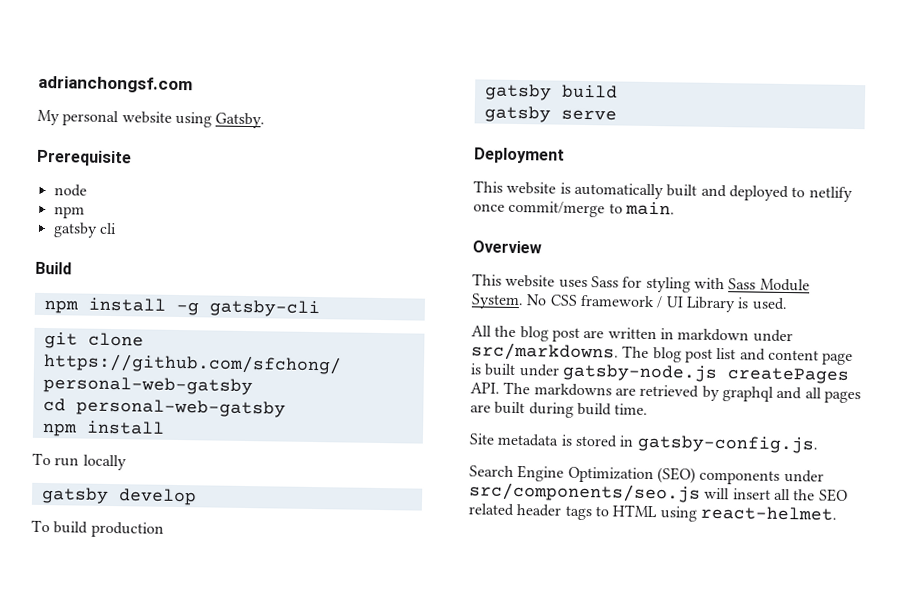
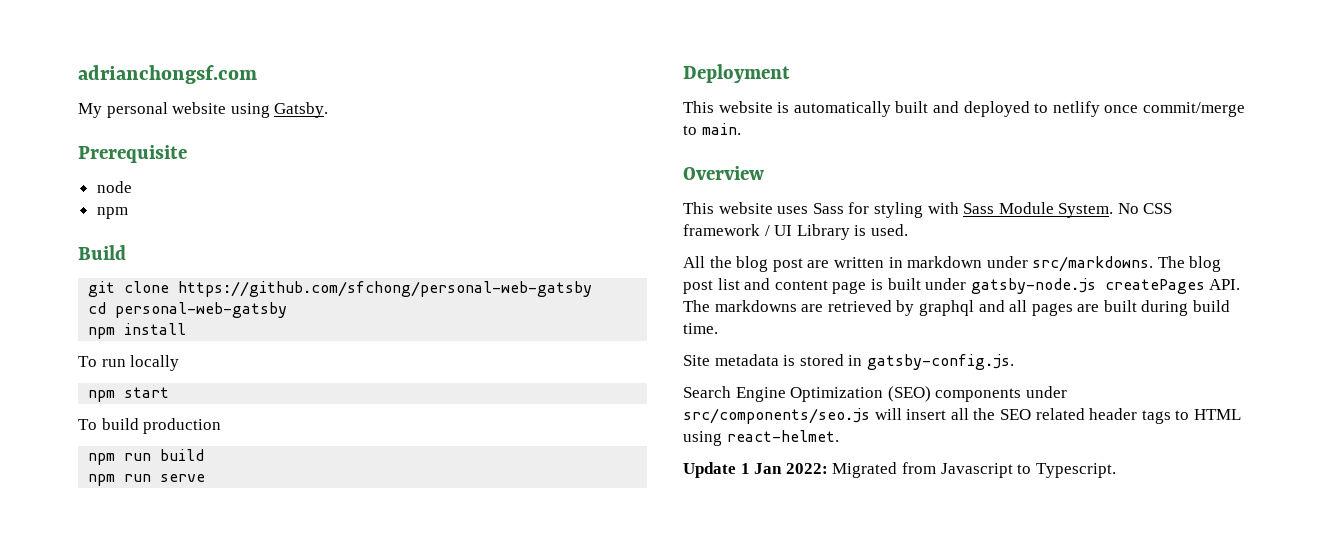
- gatsby cli
- npm install -g gatsby-cli
- gatsby develop
+ npm start
- gatsby build
+ npm run build
- gatsby serve
+ npm run serve
+ Update 1 Jan 2022: Migrated from Javascript to Typescript.

